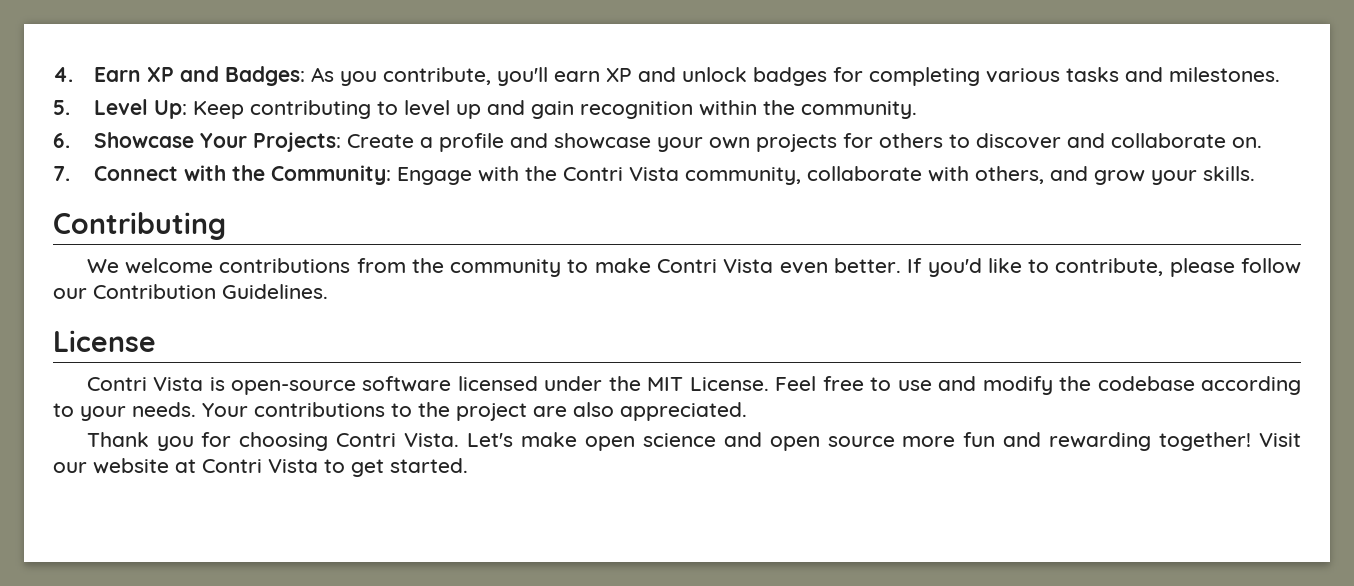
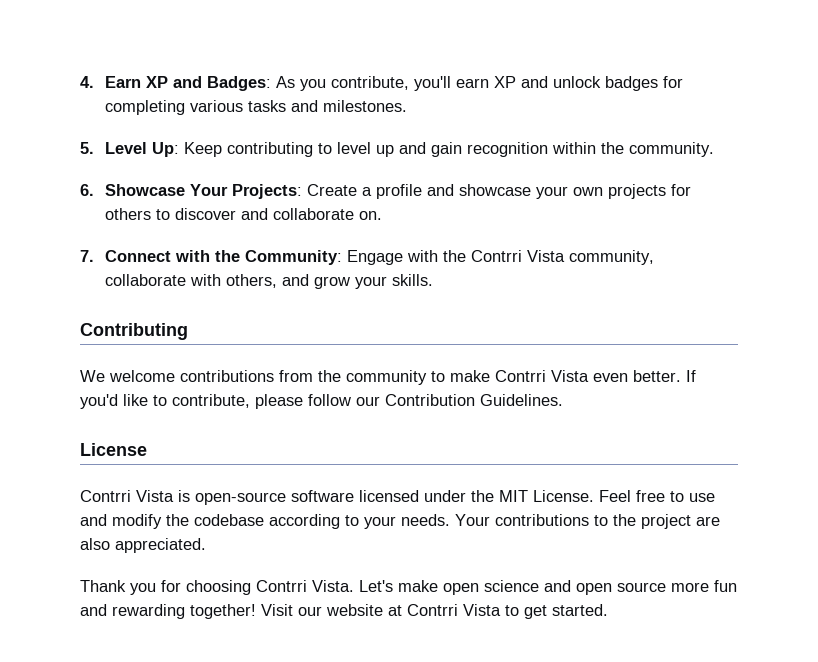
- 7. Connect with the Community: Engage with the Contri Vista community, collaborate with others, and grow your skills.
+ 7. Connect with the Community: Engage with the Contrri Vista community, collaborate with others, and grow your skills.
- We welcome contributions from the community to make Contri Vista even better.
+ We welcome contributions from the community to make Contrri Vista even better.
- Contri Vista is open-source software licensed under the MIT License.
+ Contrri Vista is open-source software licensed under the MIT License.
- Thank you for choosing Contri Vista.
+ Thank you for choosing Contrri Vista.
- Visit our website at Contri Vista to get started.
+ Visit our website at Contrri Vista to get started.

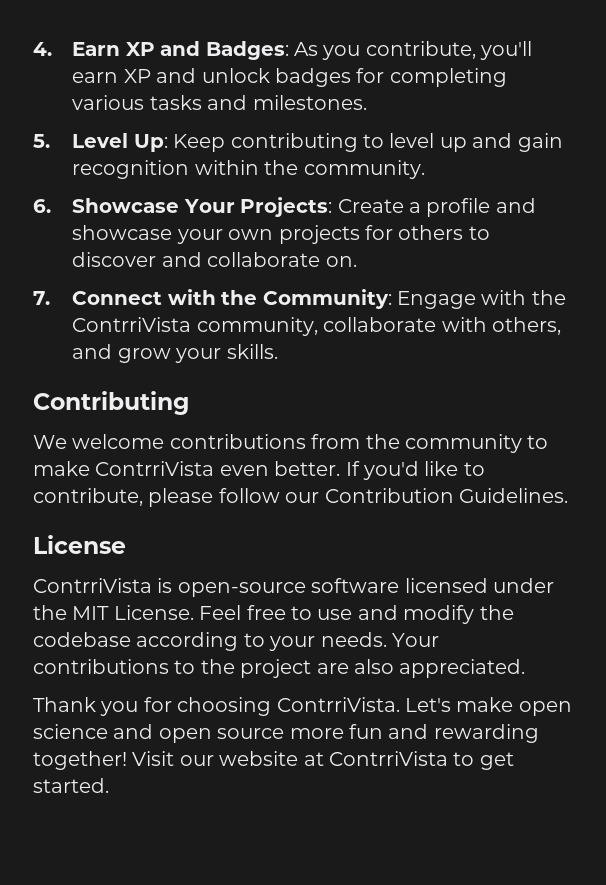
- 7. Connect with the Community: Engage with the Contrri Vista community, collaborate with others, and grow your skills.
+ 7. Connect with the Community: Engage with the ContrriVista community, collaborate with others, and grow your skills.
- We welcome contributions from the community to make Contrri Vista even better.
+ We welcome contributions from the community to make ContrriVista even better.
- Contrri Vista is open-source software licensed under the MIT License.
+ ContrriVista is open-source software licensed under the MIT License.
- Thank you for choosing Contrri Vista.
+ Thank you for choosing ContrriVista.
- Visit our website at Contrri Vista to get started.
+ Visit our website at ContrriVista to get started.

